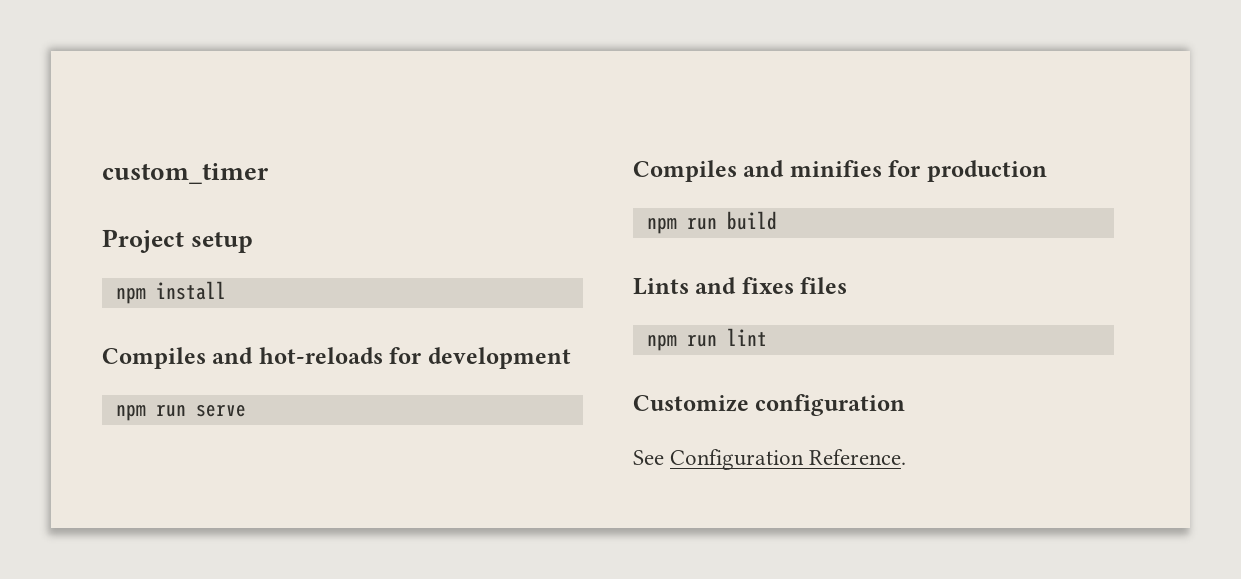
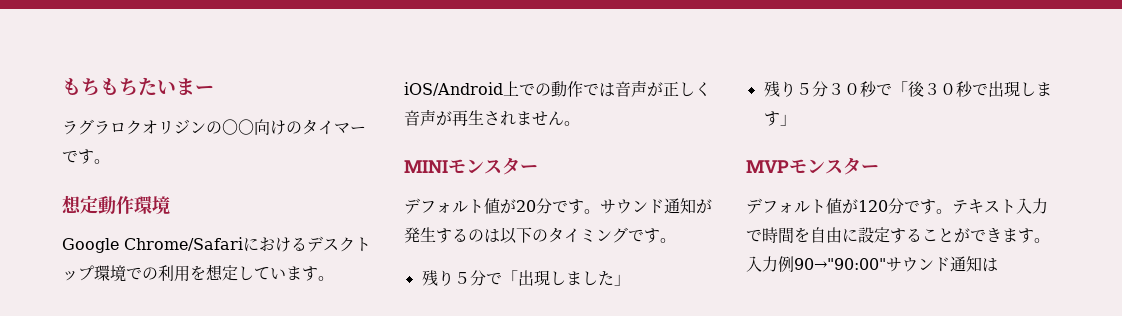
- custom_timer
- Project setup
- npm install
- Compiles and hot-reloads for development
- npm run serve
- Compiles and minifies for production
- npm run build
- Lints and fixes files
- npm run lint
- Customize configuration
- See Configuration Reference.
+ もちもちたいまー
+ ラグラロクオリジンの〇〇向けのタイマーです。
+ 想定動作環境
+ Google Chrome/Safariにおけるデスクトップ環境での利用を想定しています。iOS/Android上での動作では音声が正しく音声が再生されません。
+ MINIモンスター
+ デフォルト値が20分です。サウンド通知が発生するのは以下のタイミングです。
+ 残り５分で「出現しました」
+ 残り５分３０秒で「後３０秒で出現します」
+ MVPモンスター
+ デフォルト値が120分です。テキスト入力で時間を自由に設定することができます。入力例90→"90:00"サウンド通知は

